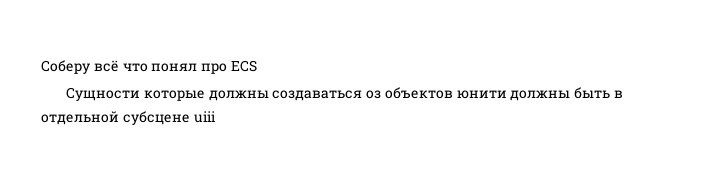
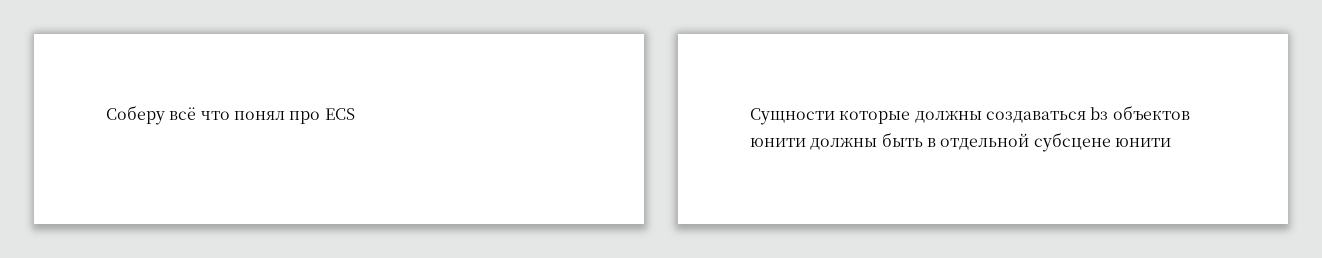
- Сущности которые должны создаваться оз объектов юнити должны быть в отдельной субсцене uiii
+ Сущности которые должны создаваться bз объектов юнити должны быть в отдельной субсцене юнити

